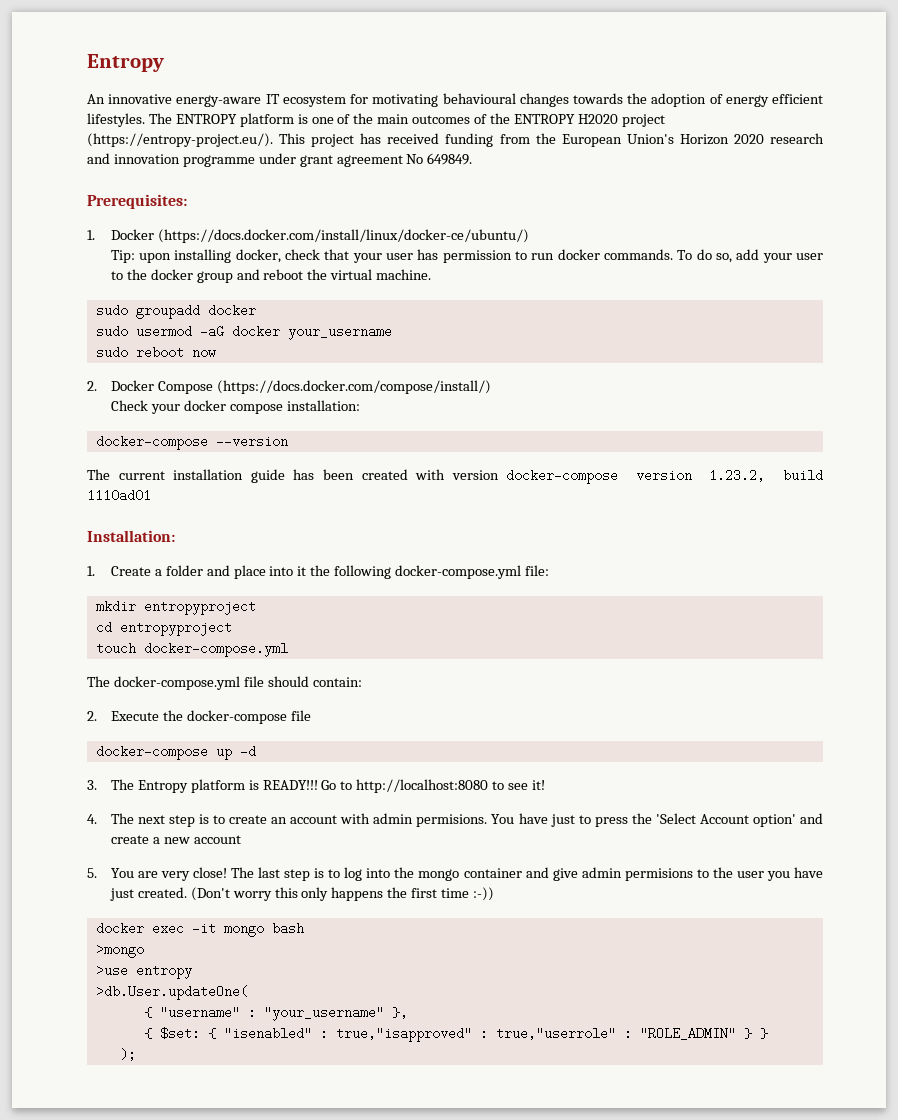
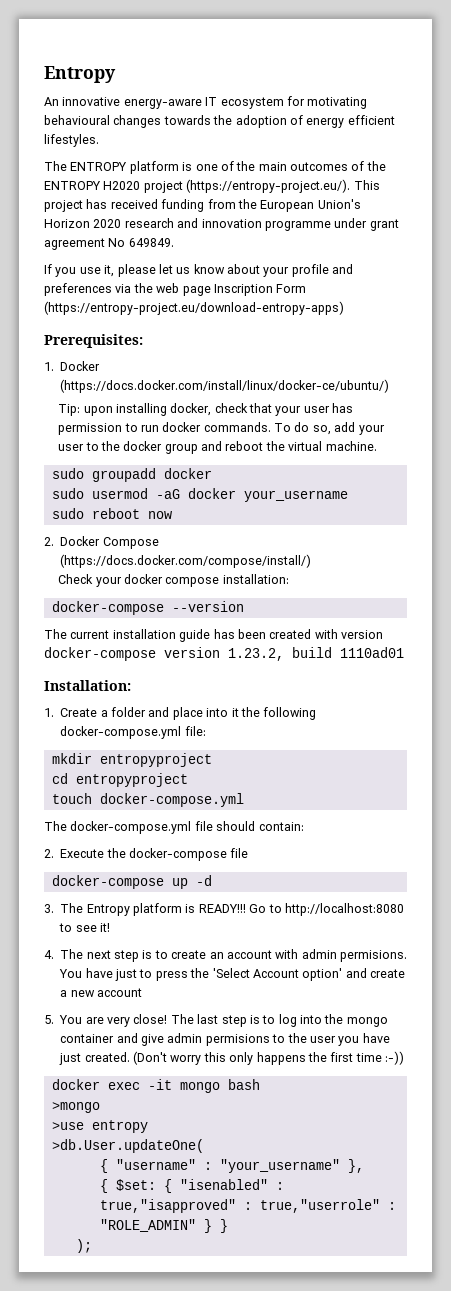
- An innovative energy-aware IT ecosystem for motivating behavioural changes towards the adoption of energy efficient lifestyles. The ENTROPY platform is one of the main outcomes of the ENTROPY H2020 project (https://entropy-project.eu/). This project has received funding from the European Union's Horizon 2020 research and innovation programme under grant agreement No 649849.
+ An innovative energy-aware IT ecosystem for motivating behavioural changes towards the adoption of energy efficient lifestyles.
+ The ENTROPY platform is one of the main outcomes of the ENTROPY H2020 project (https://entropy-project.eu/). This project has received funding from the European Union's Horizon 2020 research and innovation programme under grant agreement No 649849.
+ If you use it, please let us know about your profile and preferences via the web page Inscription Form (https://entropy-project.eu/download-entropy-apps)

